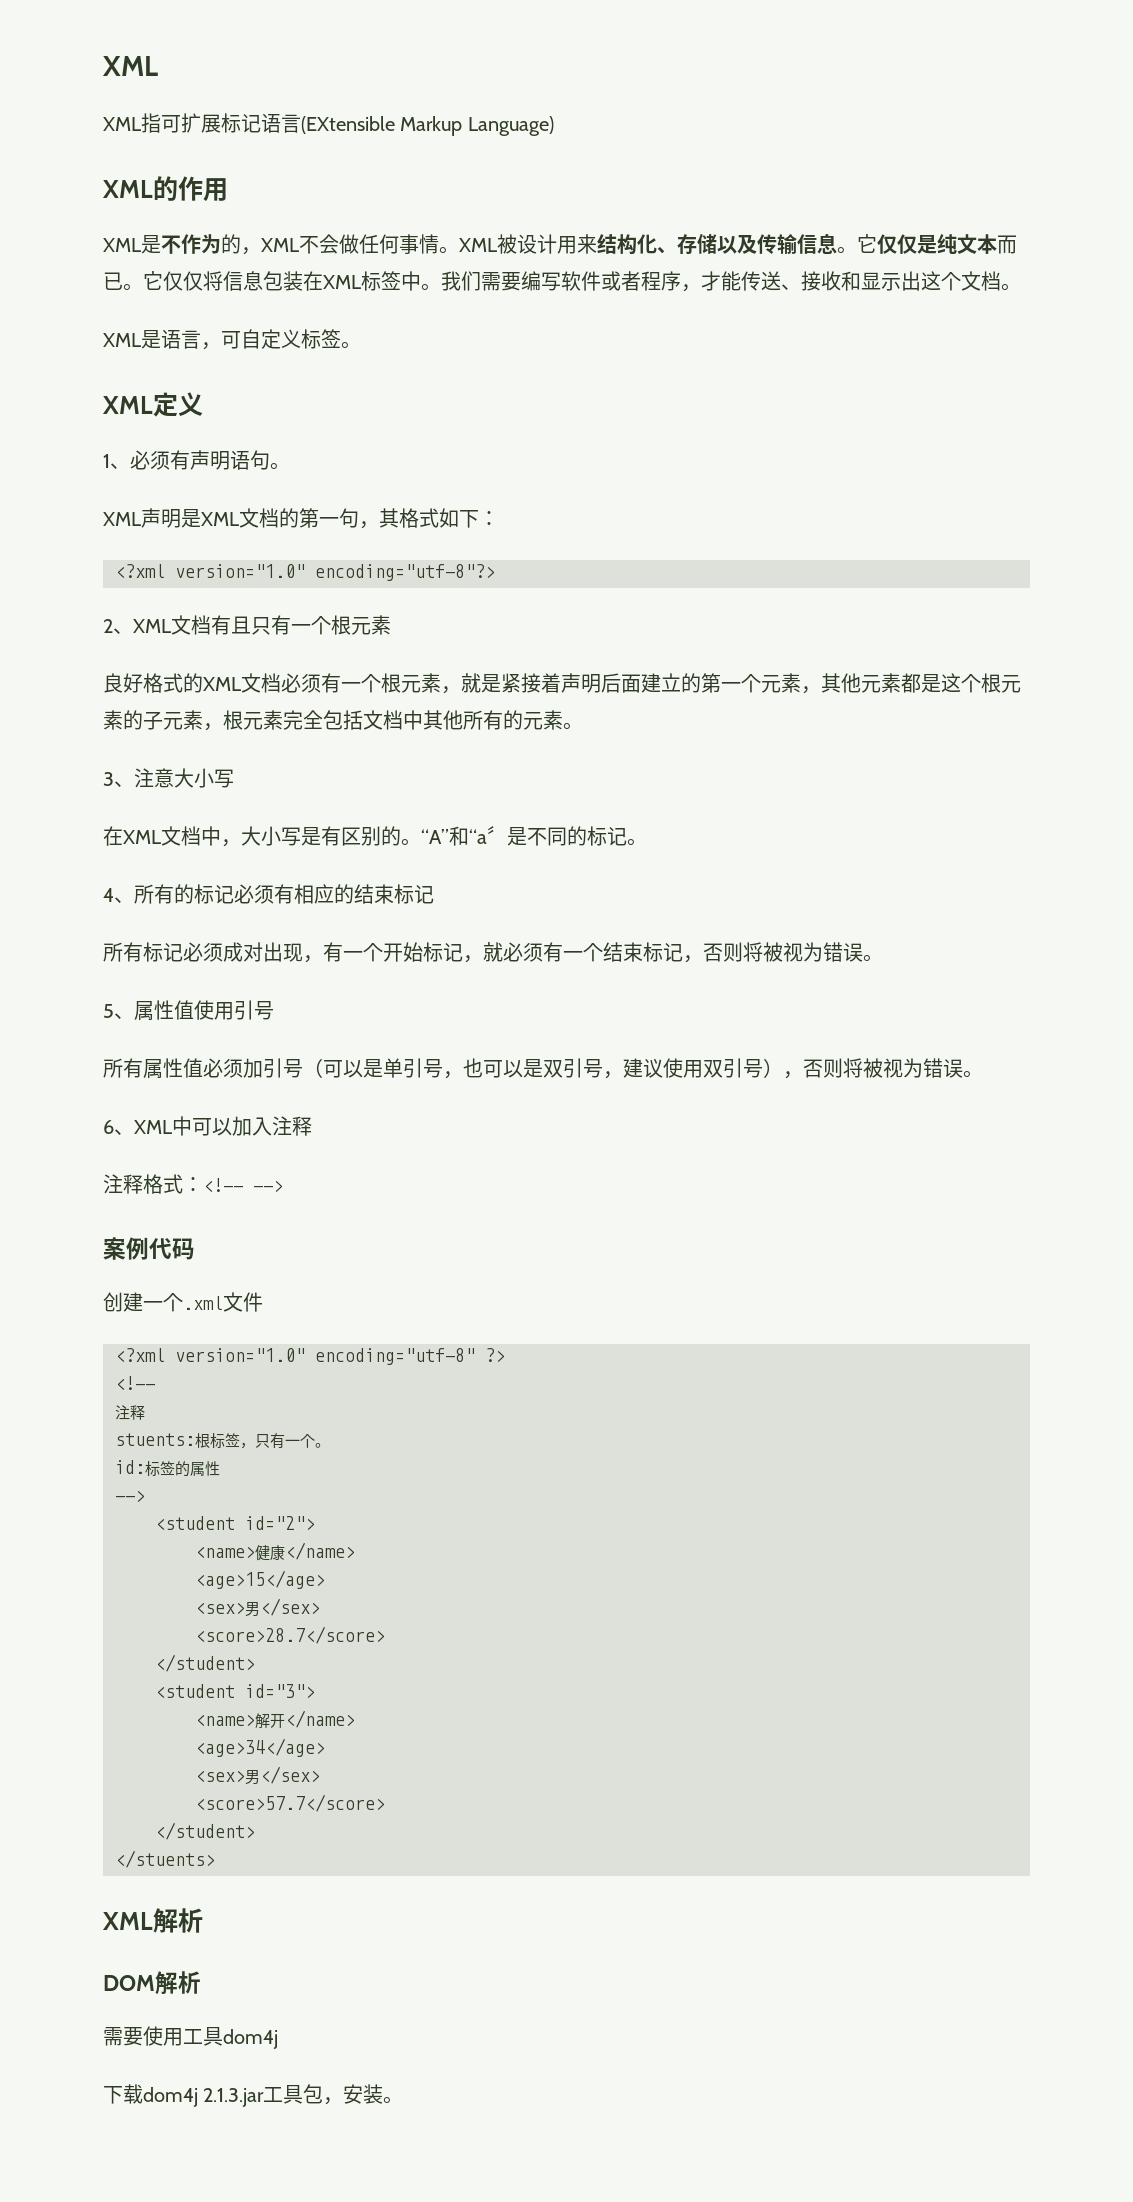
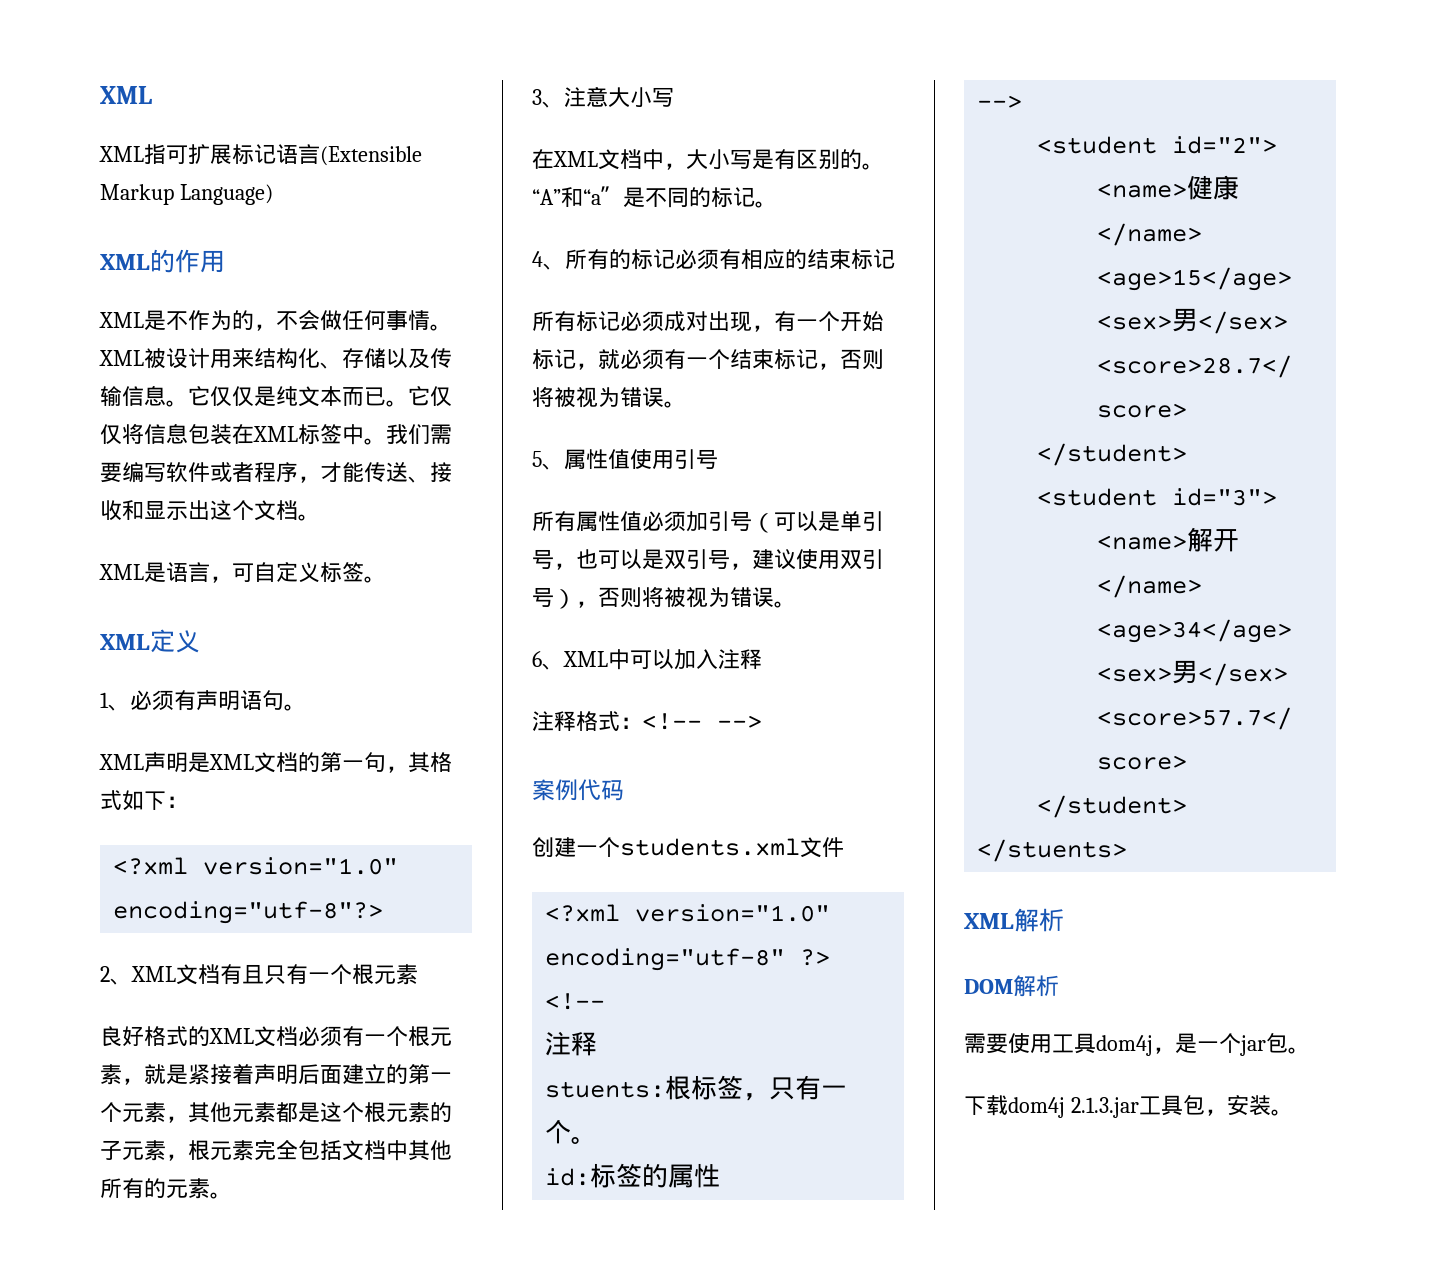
- XML指可扩展标记语言(EXtensible Markup Language)
+ XML指可扩展标记语言(Extensible Markup Language)
- XML是不作为的，XML不会做任何事情。
+ XML是不作为的，不会做任何事情。
- 创建一个.xml文件
+ 创建一个students.xml文件
- 需要使用工具dom4j
+ 需要使用工具dom4j，是一个jar包。

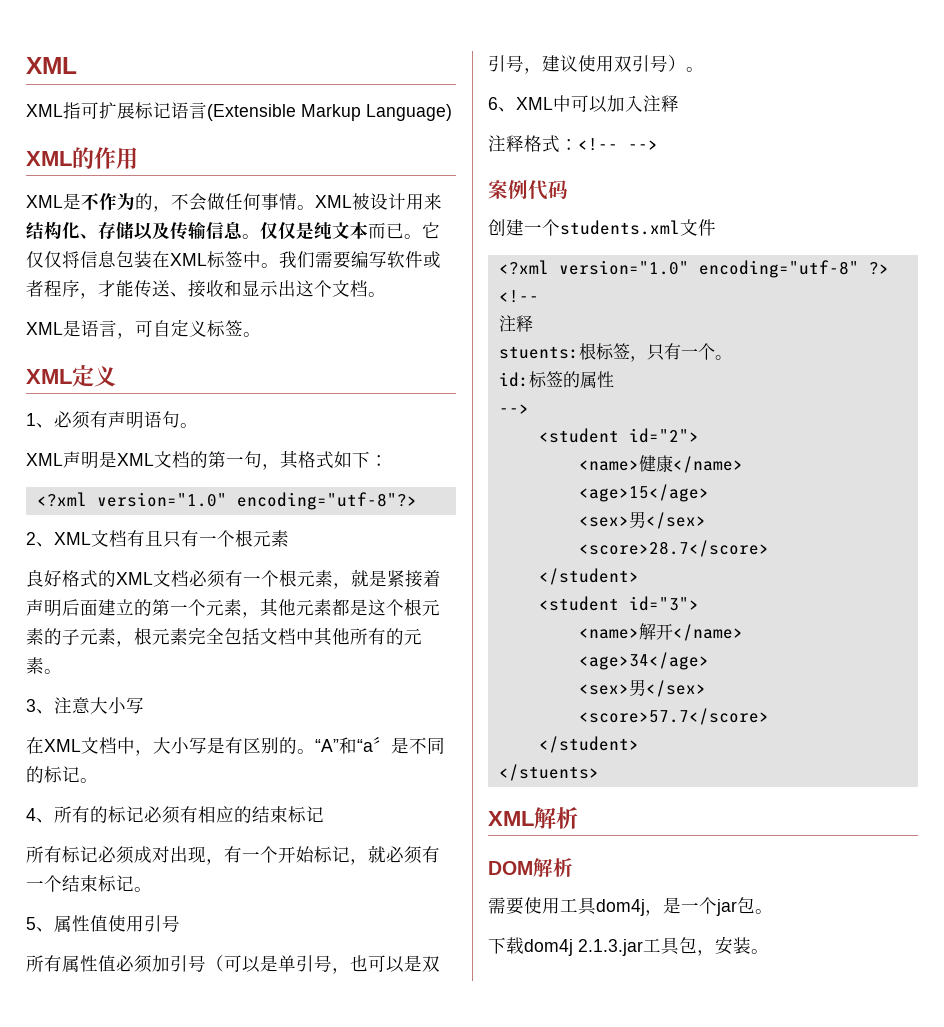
- 它仅仅是纯文本而已。
+ 仅仅是纯文本而已。
- 所有标记必须成对出现，有一个开始标记，就必须有一个结束标记，否则将被视为错误。
+ 所有标记必须成对出现，有一个开始标记，就必须有一个结束标记。
- 所有属性值必须加引号（可以是单引号，也可以是双引号，建议使用双引号），否则将被视为错误。
+ 所有属性值必须加引号（可以是单引号，也可以是双引号，建议使用双引号）。

